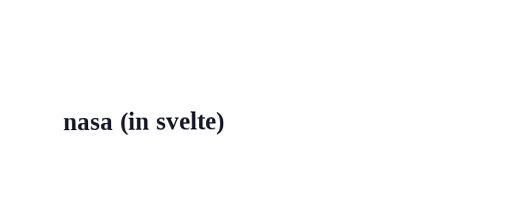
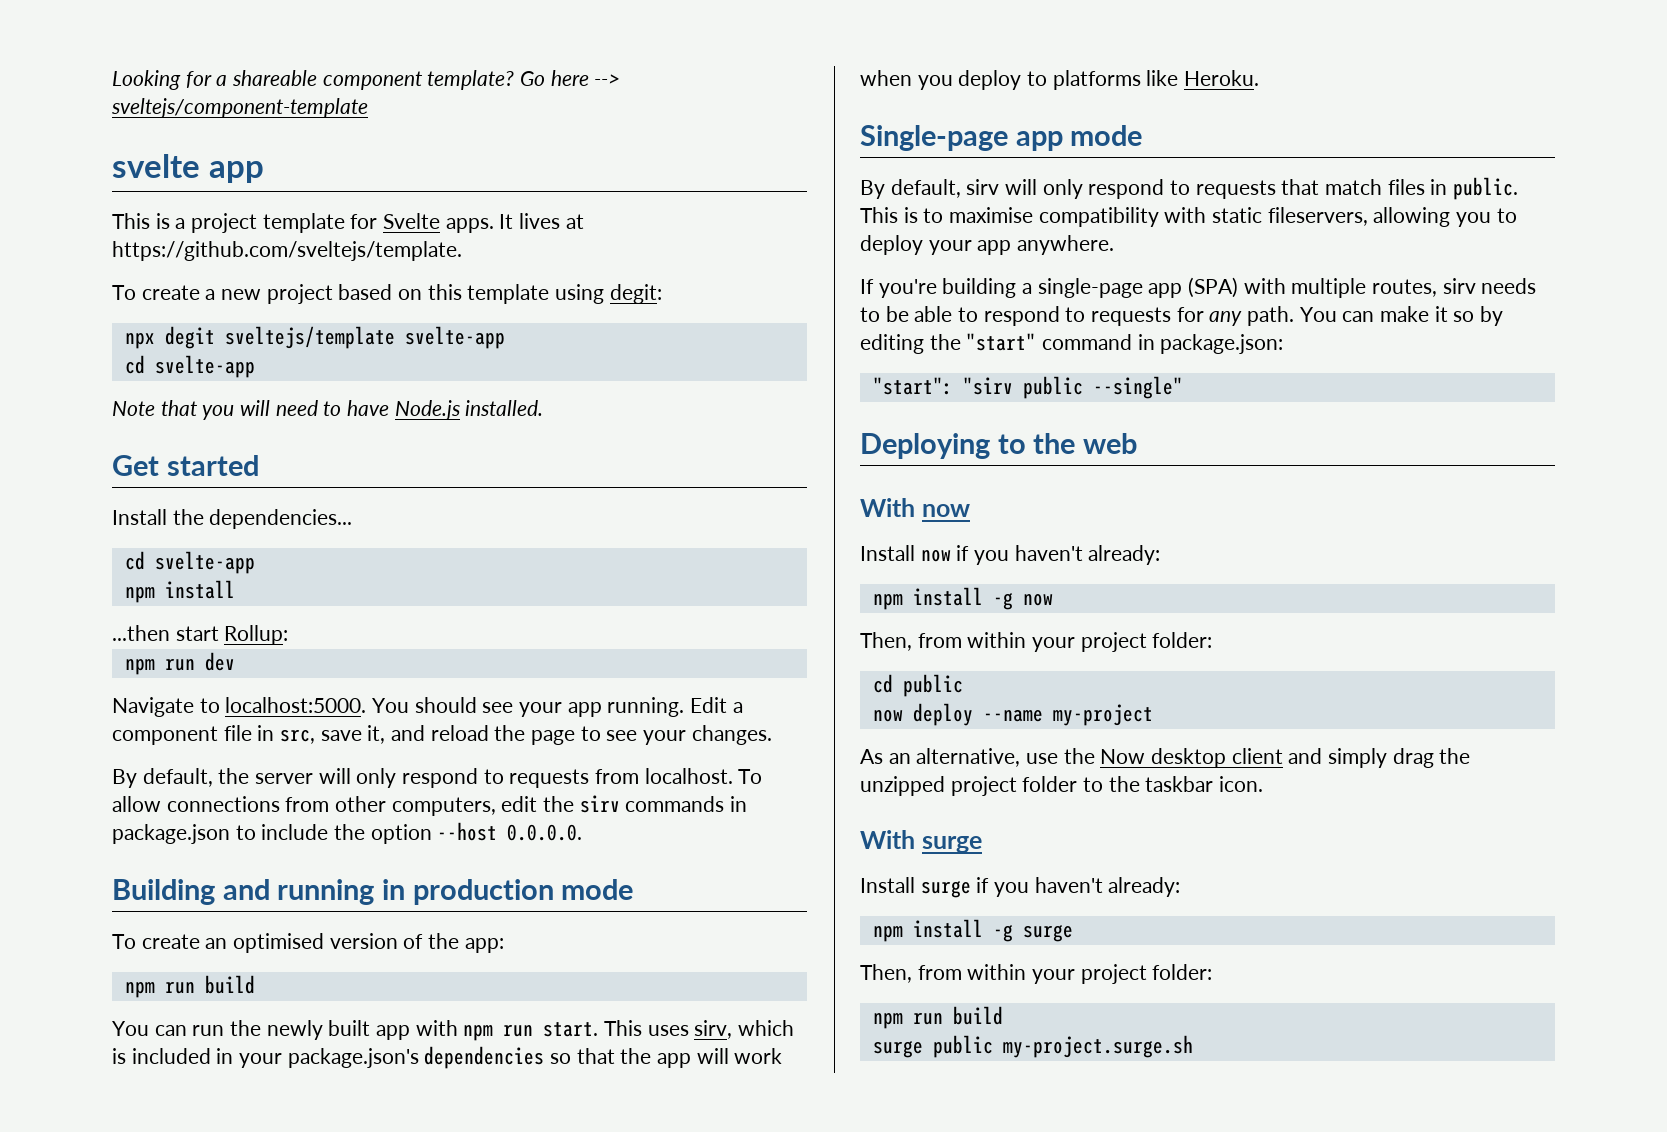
- nasa (in svelte)
+ Looking for a shareable component template? Go here --> sveltejs/component-template
+ svelte app
+ This is a project template for Svelte apps. It lives at https://github.com/sveltejs/template.
+ To create a new project based on this template using degit:
+ npx degit sveltejs/template svelte-app
+ cd svelte-app
+ Note that you will need to have Node.js installed.
+ Get started
+ Install the dependencies...
+ cd svelte-app
+ npm install
+ ...then start Rollup:
+ npm run dev
+ Navigate to localhost:5000. You should see your app running. Edit a component file in src, save it, and reload the page to see your changes.
+ By default, the server will only respond to requests from localhost. To allow connections from other computers, edit the sirv commands in package.json to include the option --host 0.0.0.0.
+ Building and running in production mode
+ To create an optimised version of the app:
+ npm run build
+ You can run the newly built app with npm run start. This uses sirv, which is included in your package.json's dependencies so that the app will work when you deploy to platforms like Heroku.
+ Single-page app mode
+ By default, sirv will only respond to requests that match files in public. This is to maximise compatibility with static fileservers, allowing you to deploy your app anywhere.
+ If you're building a single-page app (SPA) with multiple routes, sirv needs to be able to respond to requests for any path. You can make it so by editing the "start" command in package.json:
+ "start": "sirv public --single"
+ Deploying to the web
+ With now
+ Install now if you haven't already:
+ npm install -g now
+ Then, from within your project folder:
+ cd public
+ now deploy --name my-project
+ As an alternative, use the Now desktop client and simply drag the unzipped project folder to the taskbar icon.
+ With surge
+ Install surge if you haven't already:
+ npm install -g surge
+ Then, from within your project folder:
+ npm run build
+ surge public my-project.surge.sh

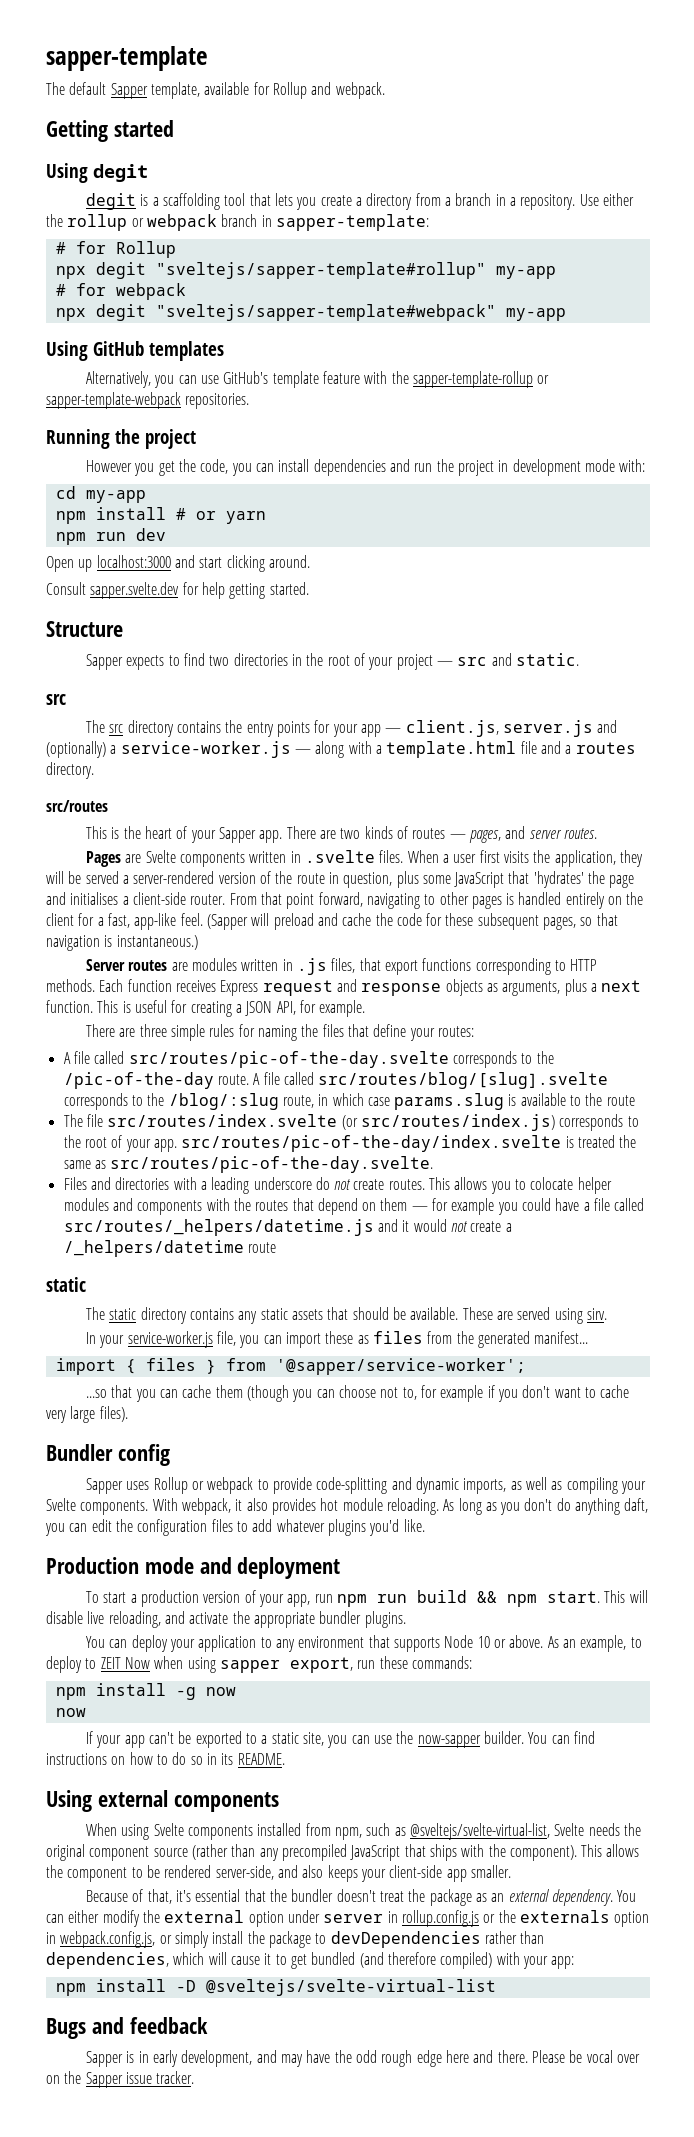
- Looking for a shareable component template? Go here --> sveltejs/component-template
- svelte app
- This is a project template for Svelte apps. It lives at https://github.com/sveltejs/template.
- To create a new project based on this template using degit:
- npx degit sveltejs/template svelte-app
- cd svelte-app
- Note that you will need to have Node.js installed.
- Get started
- Install the dependencies...
- cd svelte-app
- npm install
- ...then start Rollup:
+ sapper-template
+ The default Sapper template, available for Rollup and webpack.
+ Getting started
+ Using degit
+ degit is a scaffolding tool that lets you create a directory from a branch in a repository. Use either the rollup or webpack branch in sapper-template:
+ # for Rollup
+ npx degit "sveltejs/sapper-template#rollup" my-app
+ # for webpack
+ npx degit "sveltejs/sapper-template#webpack" my-app
+ Using GitHub templates
+ Alternatively, you can use GitHub's template feature with the sapper-template-rollup or sapper-template-webpack repositories.
+ Running the project
+ However you get the code, you can install dependencies and run the project in development mode with:
+ cd my-app
+ npm install # or yarn
- Navigate to localhost:5000. You should see your app running. Edit a component file in src, save it, and reload the page to see your changes.
- By default, the server will only respond to requests from localhost. To allow connections from other computers, edit the sirv commands in package.json to include the option --host 0.0.0.0.
- Building and running in production mode
- To create an optimised version of the app:
- npm run build
- You can run the newly built app with npm run start. This uses sirv, which is included in your package.json's dependencies so that the app will work when you deploy to platforms like Heroku.
- Single-page app mode
- By default, sirv will only respond to requests that match files in public. This is to maximise compatibility with static fileservers, allowing you to deploy your app anywhere.
- If you're building a single-page app (SPA) with multiple routes, sirv needs to be able to respond to requests for any path. You can make it so by editing the "start" command in package.json:
- "start": "sirv public --single"
- Deploying to the web
- With now
- Install now if you haven't already:
+ Open up localhost:3000 and start clicking around.
+ Consult sapper.svelte.dev for help getting started.
+ Structure
+ Sapper expects to find two directories in the root of your project — src and static.
+ src
+ The src directory contains the entry points for your app — client.js, server.js and (optionally) a service-worker.js — along with a template.html file and a routes directory.
+ src/routes
+ This is the heart of your Sapper app. There are two kinds of routes — pages, and server routes.
+ Pages are Svelte components written in .svelte files. When a user first visits the application, they will be served a server-rendered version of the route in question, plus some JavaScript that 'hydrates' the page and initialises a client-side router. From that point forward, navigating to other pages is handled entirely on the client for a fast, app-like feel. (Sapper will preload and cache the code for these subsequent pages, so that navigation is instantaneous.)
+ Server routes are modules written in .js files, that export functions corresponding to HTTP methods. Each function receives Express request and response objects as arguments, plus a next function. This is useful for creating a JSON API, for example.
+ There are three simple rules for naming the files that define your routes:
+ A file called src/routes/pic-of-the-day.svelte corresponds to the /pic-of-the-day route. A file called src/routes/blog/[slug].svelte corresponds to the /blog/:slug route, in which case params.slug is available to the route
+ The file src/routes/index.svelte (or src/routes/index.js) corresponds to the root of your app. src/routes/pic-of-the-day/index.svelte is treated the same as src/routes/pic-of-the-day.svelte.
+ Files and directories with a leading underscore do not create routes. This allows you to colocate helper modules and components with the routes that depend on them — for example you could have a file called src/routes/_helpers/datetime.js and it would not create a /_helpers/datetime route
+ static
+ The static directory contains any static assets that should be available. These are served using sirv.
+ In your service-worker.js file, you can import these as files from the generated manifest...
+ import { files } from '@sapper/service-worker';
+ ...so that you can cache them (though you can choose not to, for example if you don't want to cache very large files).
+ Bundler config
+ Sapper uses Rollup or webpack to provide code-splitting and dynamic imports, as well as compiling your Svelte components. With webpack, it also provides hot module reloading. As long as you don't do anything daft, you can edit the configuration files to add whatever plugins you'd like.
+ Production mode and deployment
+ To start a production version of your app, run npm run build && npm start. This will disable live reloading, and activate the appropriate bundler plugins.
+ You can deploy your application to any environment that supports Node 10 or above. As an example, to deploy to ZEIT Now when using sapper export, run these commands:
  npm install -g now
- Then, from within your project folder:
- cd public
- now deploy --name my-project
- As an alternative, use the Now desktop client and simply drag the unzipped project folder to the taskbar icon.
- With surge
- Install surge if you haven't already:
- npm install -g surge
- Then, from within your project folder:
- npm run build
- surge public my-project.surge.sh
+ now
+ If your app can't be exported to a static site, you can use the now-sapper builder. You can find instructions on how to do so in its README.
+ Using external components
+ When using Svelte components installed from npm, such as @sveltejs/svelte-virtual-list, Svelte needs the original component source (rather than any precompiled JavaScript that ships with the component). This allows the component to be rendered server-side, and also keeps your client-side app smaller.
+ Because of that, it's essential that the bundler doesn't treat the package as an external dependency. You can either modify the external option under server in rollup.config.js or the externals option in webpack.config.js, or simply install the package to devDependencies rather than dependencies, which will cause it to get bundled (and therefore compiled) with your app:
+ npm install -D @sveltejs/svelte-virtual-list
+ Bugs and feedback
+ Sapper is in early development, and may have the odd rough edge here and there. Please be vocal over on the Sapper issue tracker.

